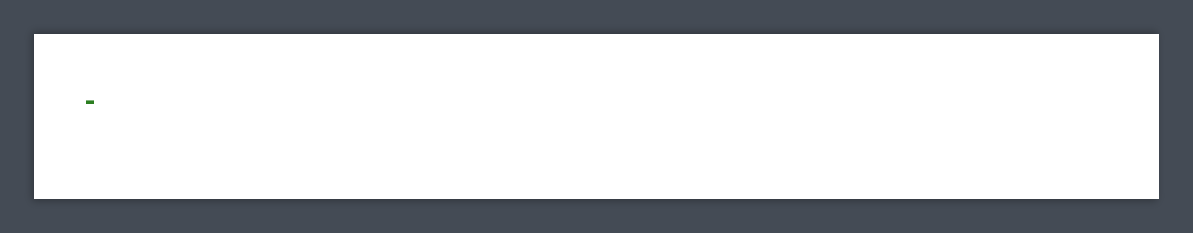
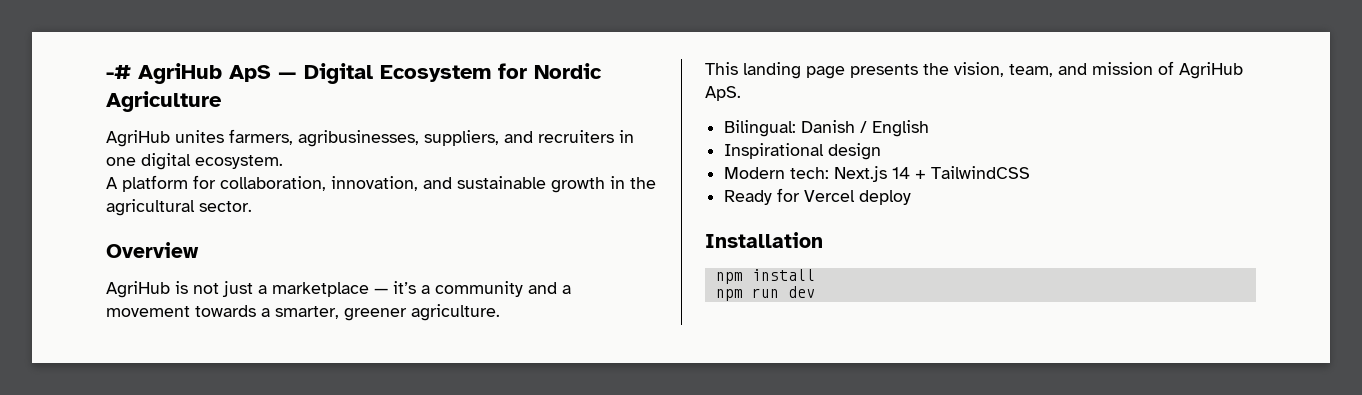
- -
+ -# AgriHub ApS — Digital Ecosystem for Nordic Agriculture
+ AgriHub unites farmers, agribusinesses, suppliers, and recruiters in one digital ecosystem.
+ A platform for collaboration, innovation, and sustainable growth in the agricultural sector.
+ Overview
+ AgriHub is not just a marketplace — it’s a community and a movement towards a smarter, greener agriculture.
+ This landing page presents the vision, team, and mission of AgriHub ApS.
+ Bilingual: Danish / English
+ Inspirational design
+ Modern tech: Next.js 14 + TailwindCSS
+ Ready for Vercel deploy
+ Installation
+ npm install
+ npm run dev

